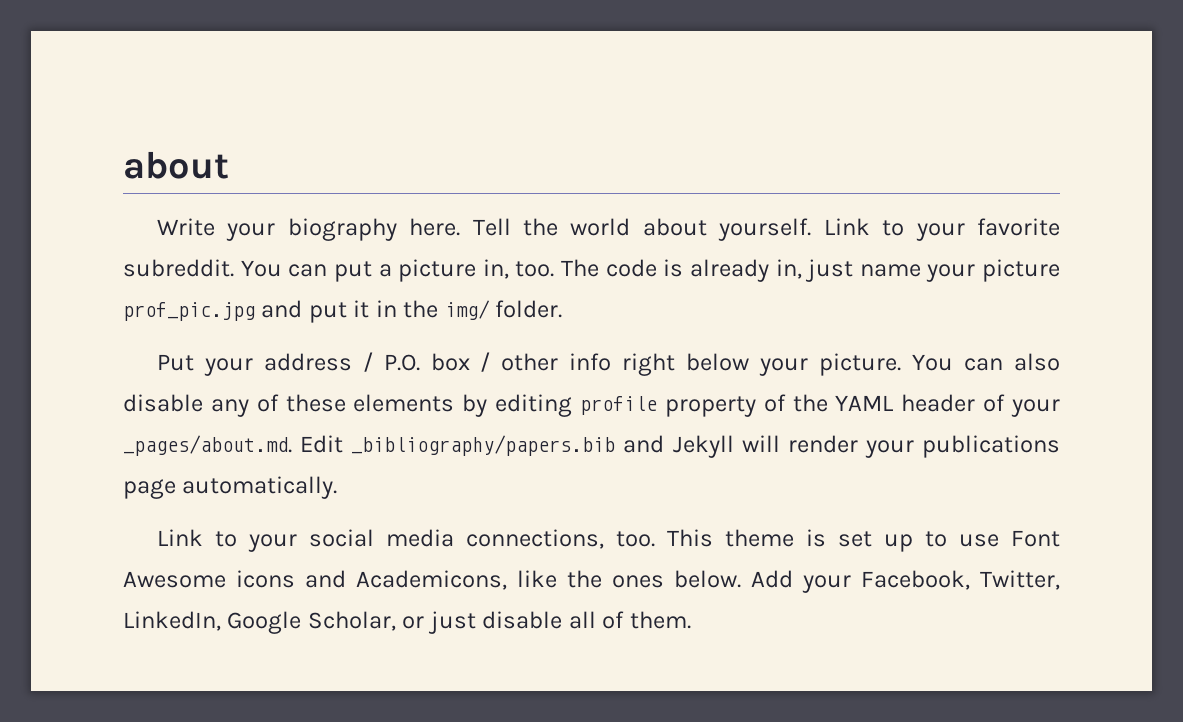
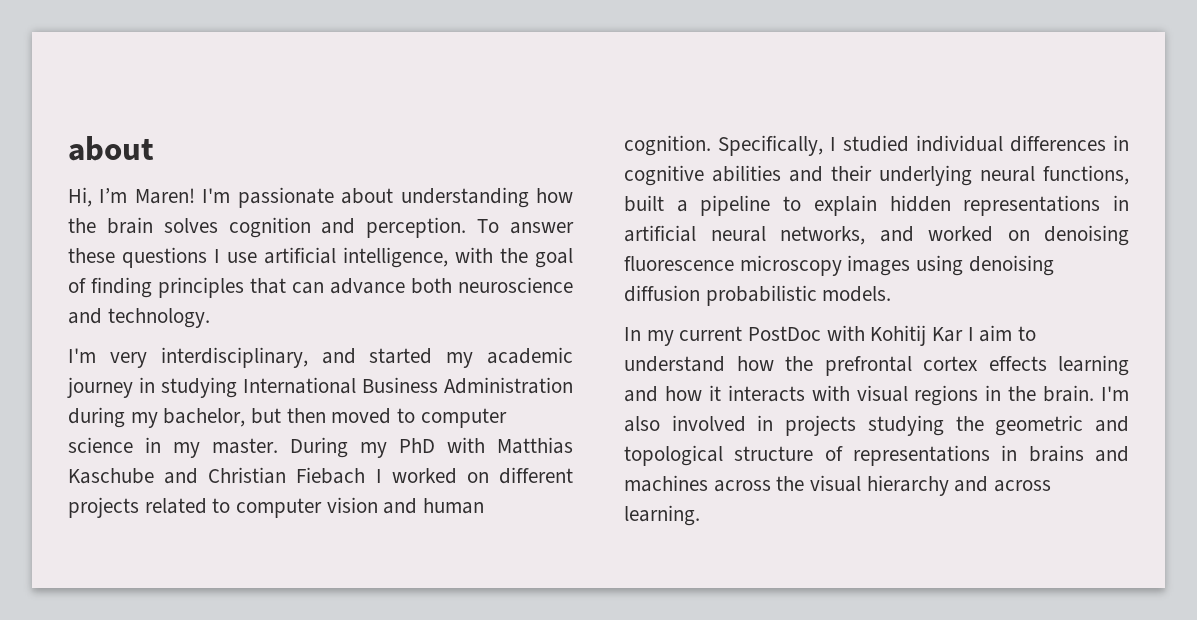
- Write your biography here. Tell the world about yourself. Link to your favorite subreddit. You can put a picture in, too. The code is already in, just name your picture prof_pic.jpg and put it in the img/ folder.
- Put your address / P.O. box / other info right below your picture. You can also disable any of these elements by editing profile property of the YAML header of your _pages/about.md. Edit _bibliography/papers.bib and Jekyll will render your publications page automatically.
- Link to your social media connections, too. This theme is set up to use Font Awesome icons and Academicons, like the ones below. Add your Facebook, Twitter, LinkedIn, Google Scholar, or just disable all of them.
+ Hi, I’m Maren! I'm passionate about understanding how the brain solves cognition and perception. To answer these questions I use artificial intelligence, with the goal of finding principles that can advance both neuroscience and technology.
+ I'm very interdisciplinary, and started my academic journey in studying International Business Administration during my bachelor, but then moved to computer science in my master. During my PhD with Matthias Kaschube and Christian Fiebach I worked on different projects related to computer vision and human cognition. Specifically, I studied individual differences in cognitive abilities and their underlying neural functions, built a pipeline to explain hidden representations in artificial neural networks, and worked on denoising fluorescence microscopy images using denoising diffusion probabilistic models.
+ In my current PostDoc with Kohitij Kar I aim to understand how the prefrontal cortex effects learning and how it interacts with visual regions in the brain. I'm also involved in projects studying the geometric and topological structure of representations in brains and machines across the visual hierarchy and across learning.

